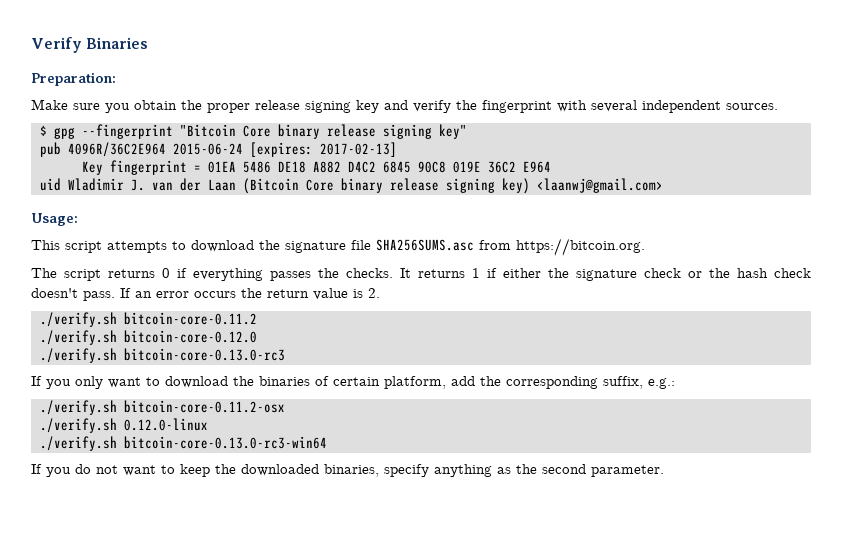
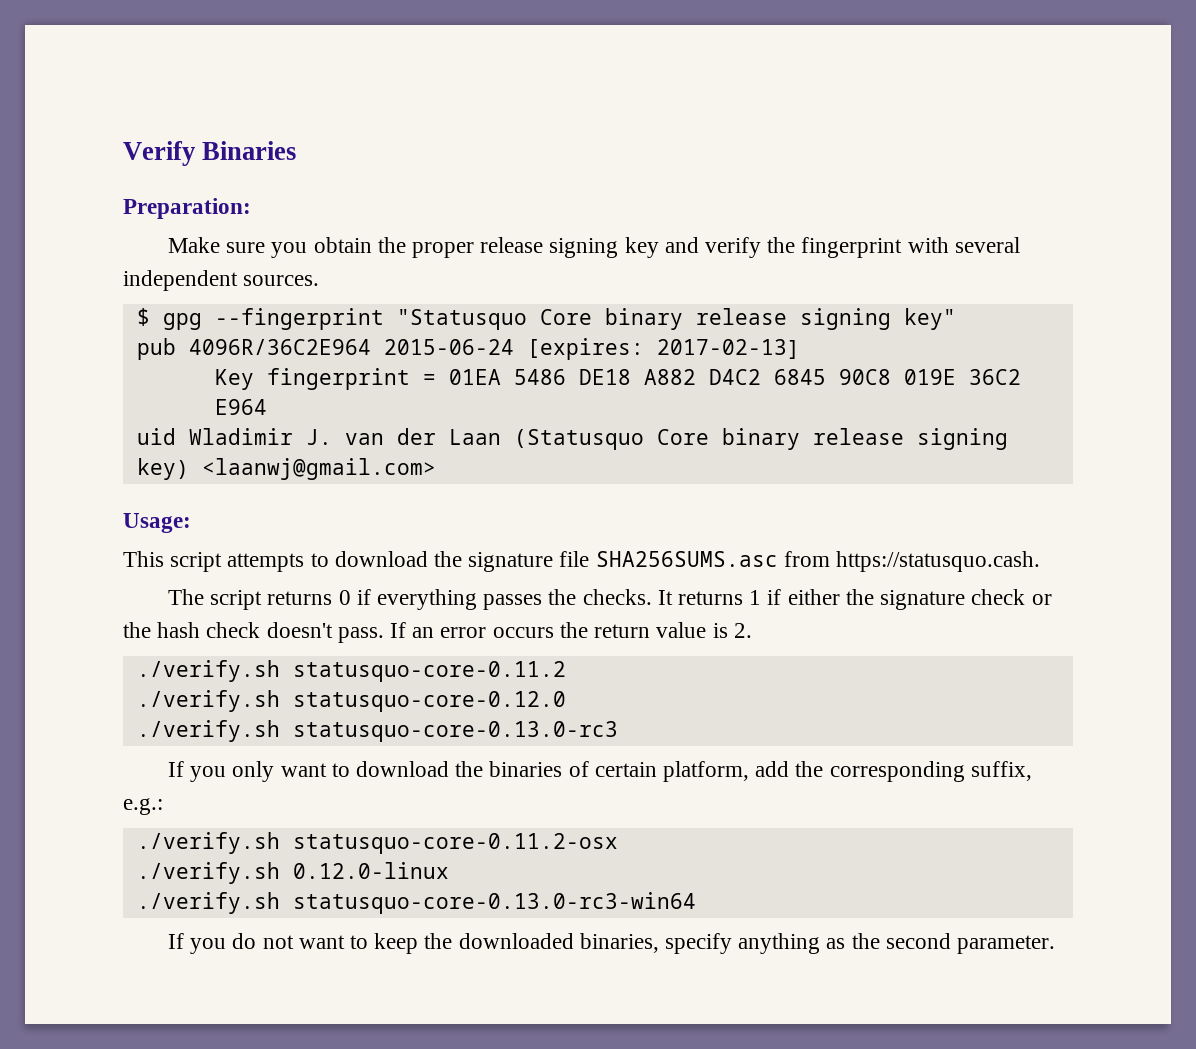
- $ gpg --fingerprint "Bitcoin Core binary release signing key"
+ $ gpg --fingerprint "Statusquo Core binary release signing key"
- uid Wladimir J. van der Laan (Bitcoin Core binary release signing key) <laanwj@gmail.com>
+ uid Wladimir J. van der Laan (Statusquo Core binary release signing key) <laanwj@gmail.com>
- This script attempts to download the signature file SHA256SUMS.asc from https://bitcoin.org.
+ This script attempts to download the signature file SHA256SUMS.asc from https://statusquo.cash.
- ./verify.sh bitcoin-core-0.11.2
- ./verify.sh bitcoin-core-0.12.0
- ./verify.sh bitcoin-core-0.13.0-rc3
+ ./verify.sh statusquo-core-0.11.2
+ ./verify.sh statusquo-core-0.12.0
+ ./verify.sh statusquo-core-0.13.0-rc3
- ./verify.sh bitcoin-core-0.11.2-osx
+ ./verify.sh statusquo-core-0.11.2-osx
- ./verify.sh bitcoin-core-0.13.0-rc3-win64
+ ./verify.sh statusquo-core-0.13.0-rc3-win64

